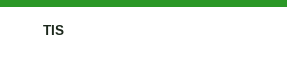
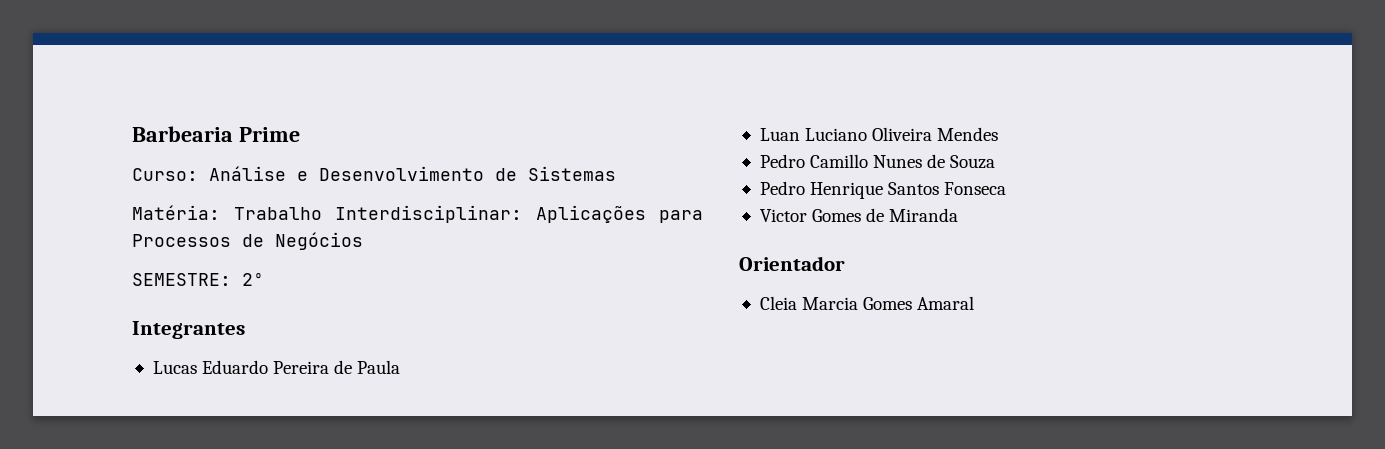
- TIS
+ Barbearia Prime
+ Curso: Análise e Desenvolvimento de Sistemas
+ Matéria: Trabalho Interdisciplinar: Aplicações para Processos de Negócios
+ SEMESTRE: 2º
+ Integrantes
+ Lucas Eduardo Pereira de Paula
+ Luan Luciano Oliveira Mendes
+ Pedro Camillo Nunes de Souza
+ Pedro Henrique Santos Fonseca
+ Victor Gomes de Miranda
+ Orientador
+ Cleia Marcia Gomes Amaral

